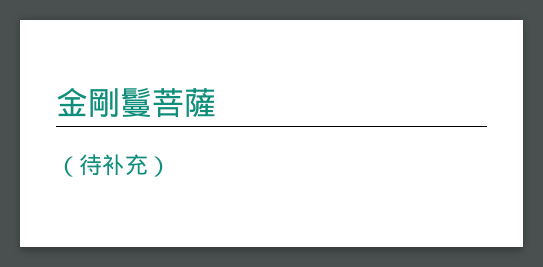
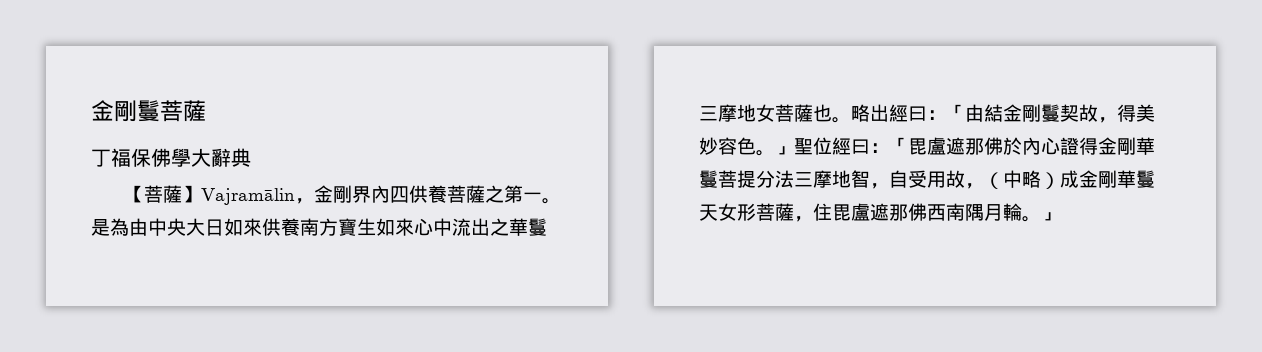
- （待补充）
+ 丁福保佛學大辭典
+ 【菩薩】Vajramālin，金剛界內四供養菩薩之第一。是為由中央大日如來供養南方寶生如來心中流出之華鬘三摩地女菩薩也。略出經曰：「由結金剛鬘契故，得美妙容色。」聖位經曰：「毘盧遮那佛於內心證得金剛華鬘菩提分法三摩地智，自受用故，（中略）成金剛華鬘天女形菩薩，住毘盧遮那佛西南隅月輪。」

